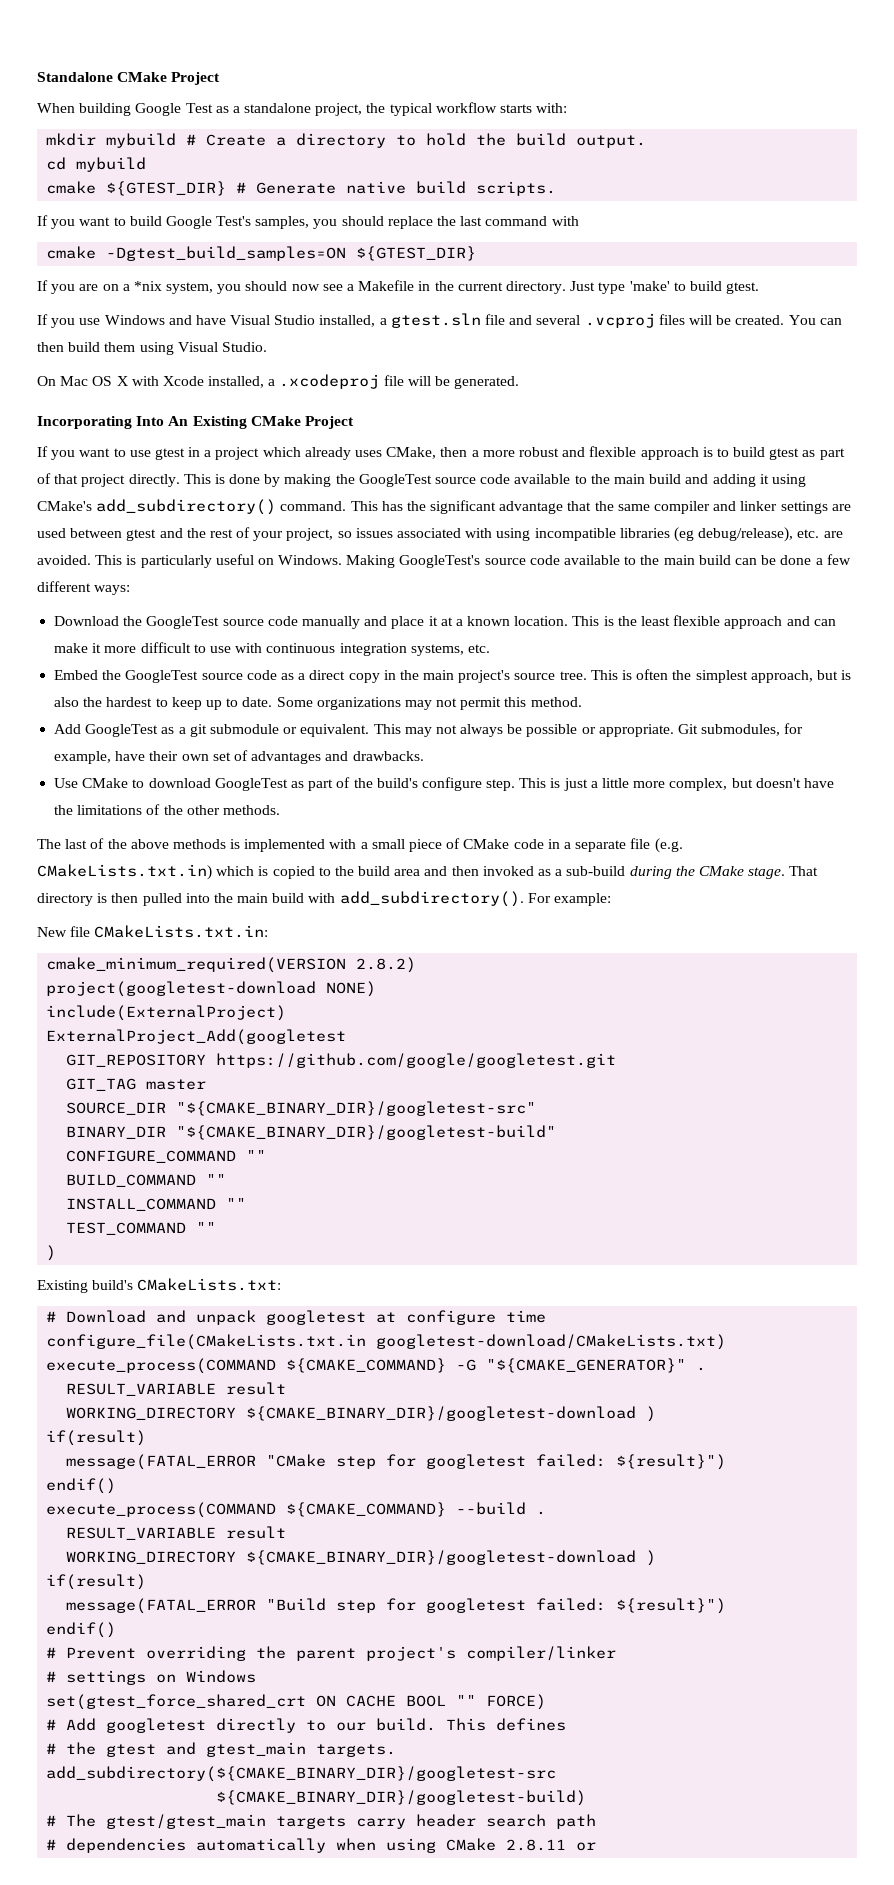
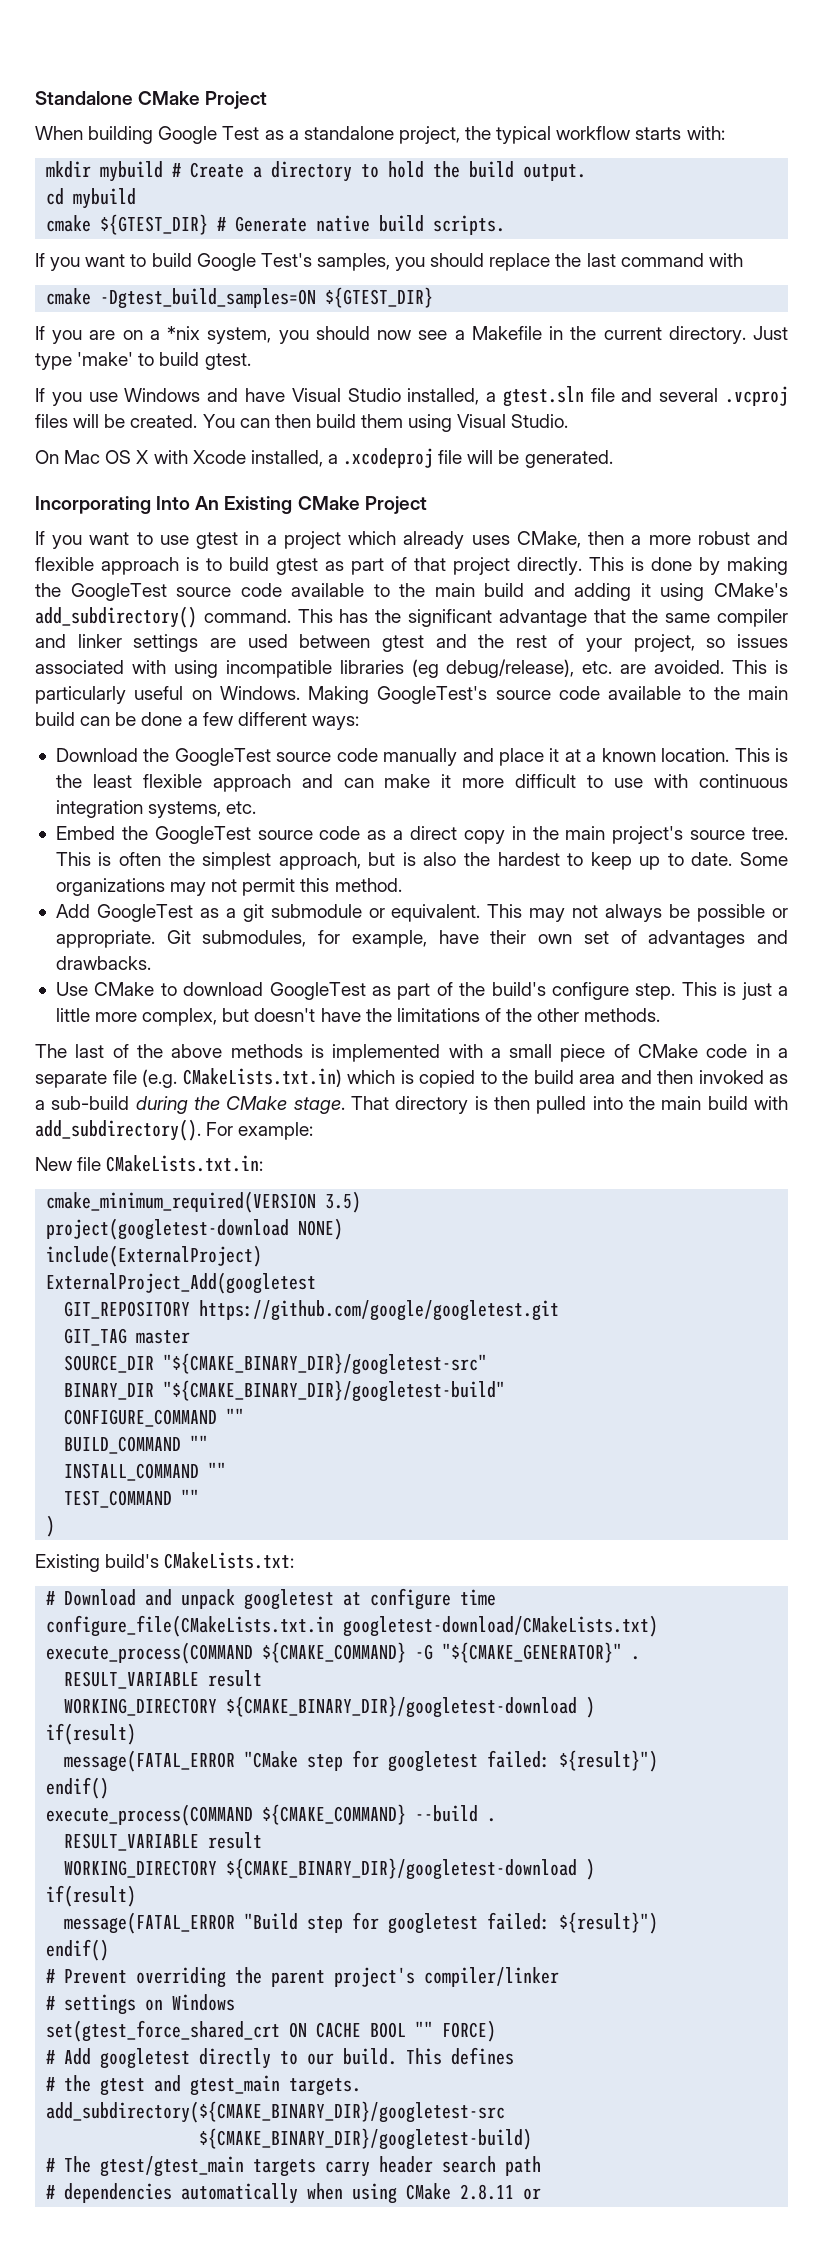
- cmake_minimum_required(VERSION 2.8.2)
+ cmake_minimum_required(VERSION 3.5)

